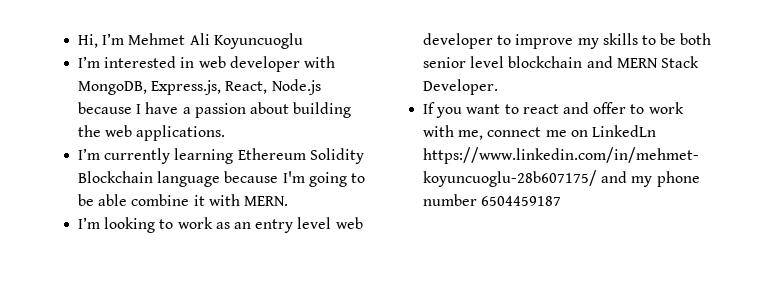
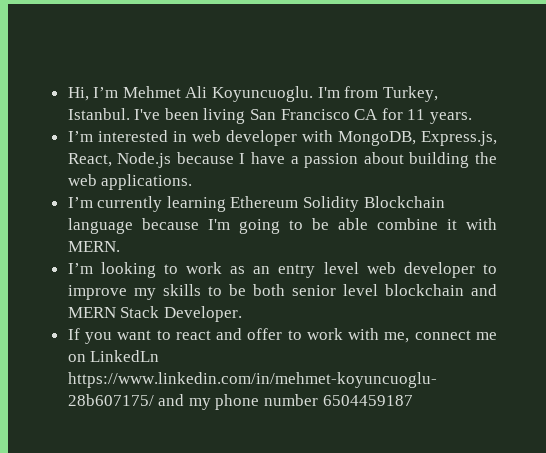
- Hi, I’m Mehmet Ali Koyuncuoglu
+ Hi, I’m Mehmet Ali Koyuncuoglu. I'm from Turkey, Istanbul. I've been living San Francisco CA for 11 years.

